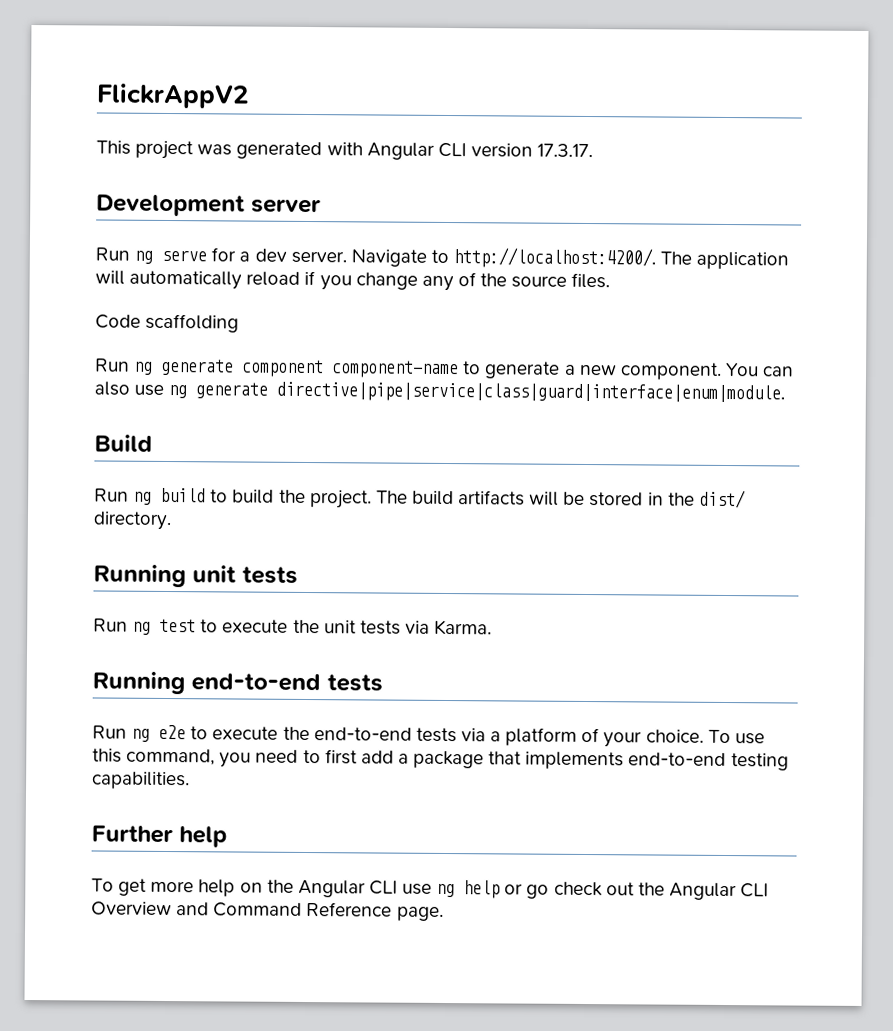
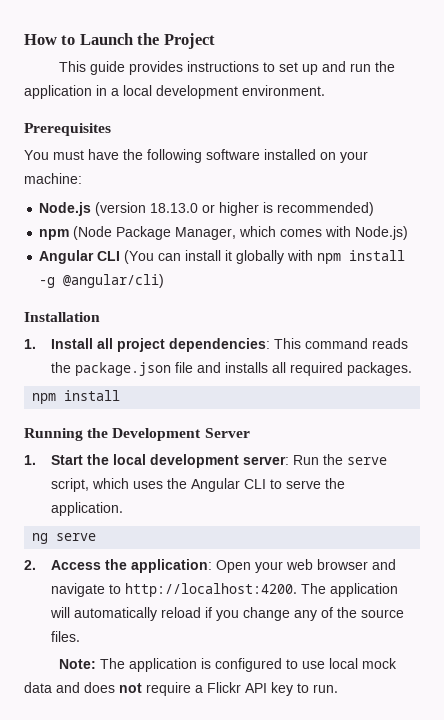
- FlickrAppV2
- This project was generated with Angular CLI version 17.3.17.
- Development server
- Run ng serve for a dev server. Navigate to http://localhost:4200/.
+ How to Launch the Project
+ This guide provides instructions to set up and run the application in a local development environment.
+ Prerequisites
+ You must have the following software installed on your machine:
+ Node.js (version 18.13.0 or higher is recommended)
+ npm (Node Package Manager, which comes with Node.js)
+ Angular CLI (You can install it globally with npm install -g @angular/cli)
+ Installation
+ 1. Install all project dependencies: This command reads the package.json file and installs all required packages.
+ npm install
+ Running the Development Server
+ 1. Start the local development server: Run the serve script, which uses the Angular CLI to serve the application.
+ ng serve
+ 2. Access the application: Open your web browser and navigate to http://localhost:4200.
- Code scaffolding
- Run ng generate component component-name to generate a new component. You can also use ng generate directive|pipe|service|class|guard|interface|enum|module.
- Build
- Run ng build to build the project. The build artifacts will be stored in the dist/ directory.
- Running unit tests
- Run ng test to execute the unit tests via Karma.
- Running end-to-end tests
- Run ng e2e to execute the end-to-end tests via a platform of your choice. To use this command, you need to first add a package that implements end-to-end testing capabilities.
- Further help
- To get more help on the Angular CLI use ng help or go check out the Angular CLI Overview and Command Reference page.
+ Note: The application is configured to use local mock data and does not require a Flickr API key to run.

